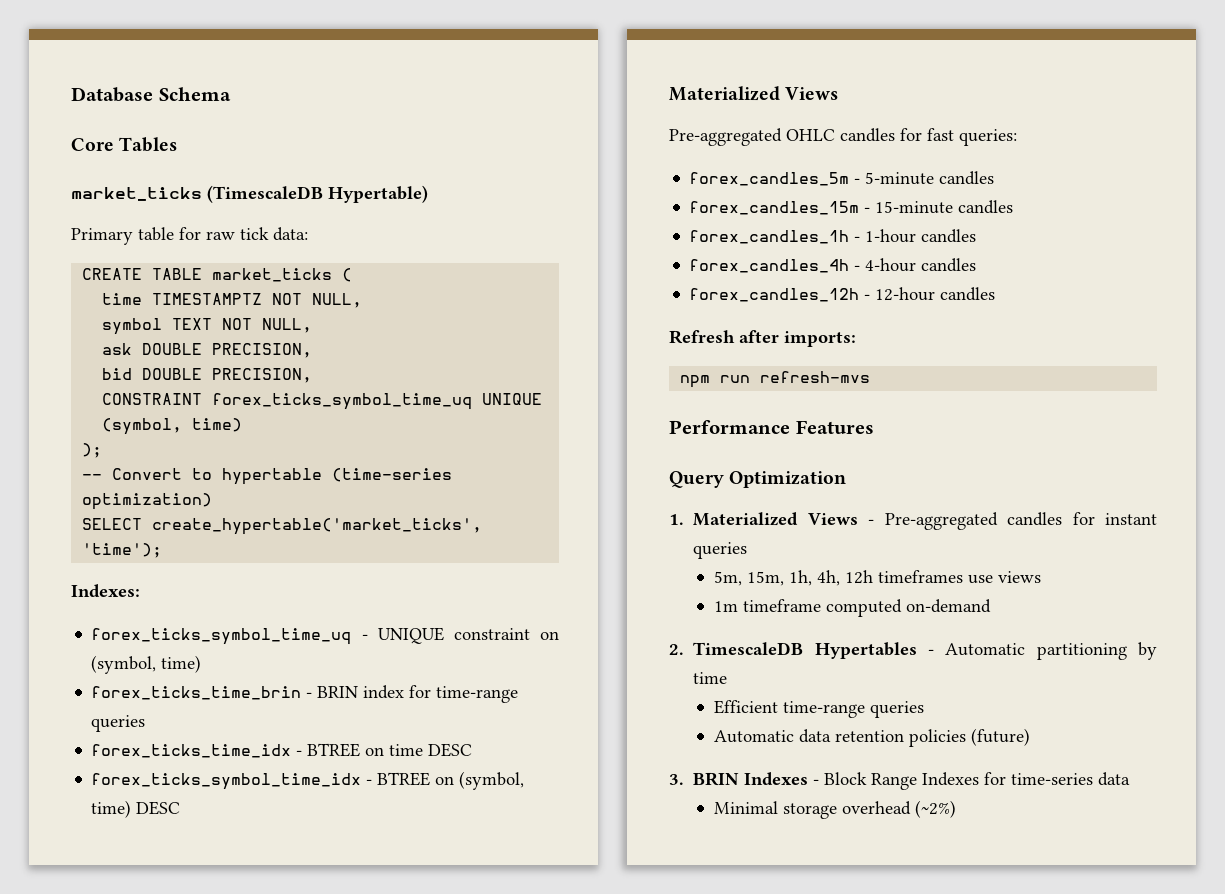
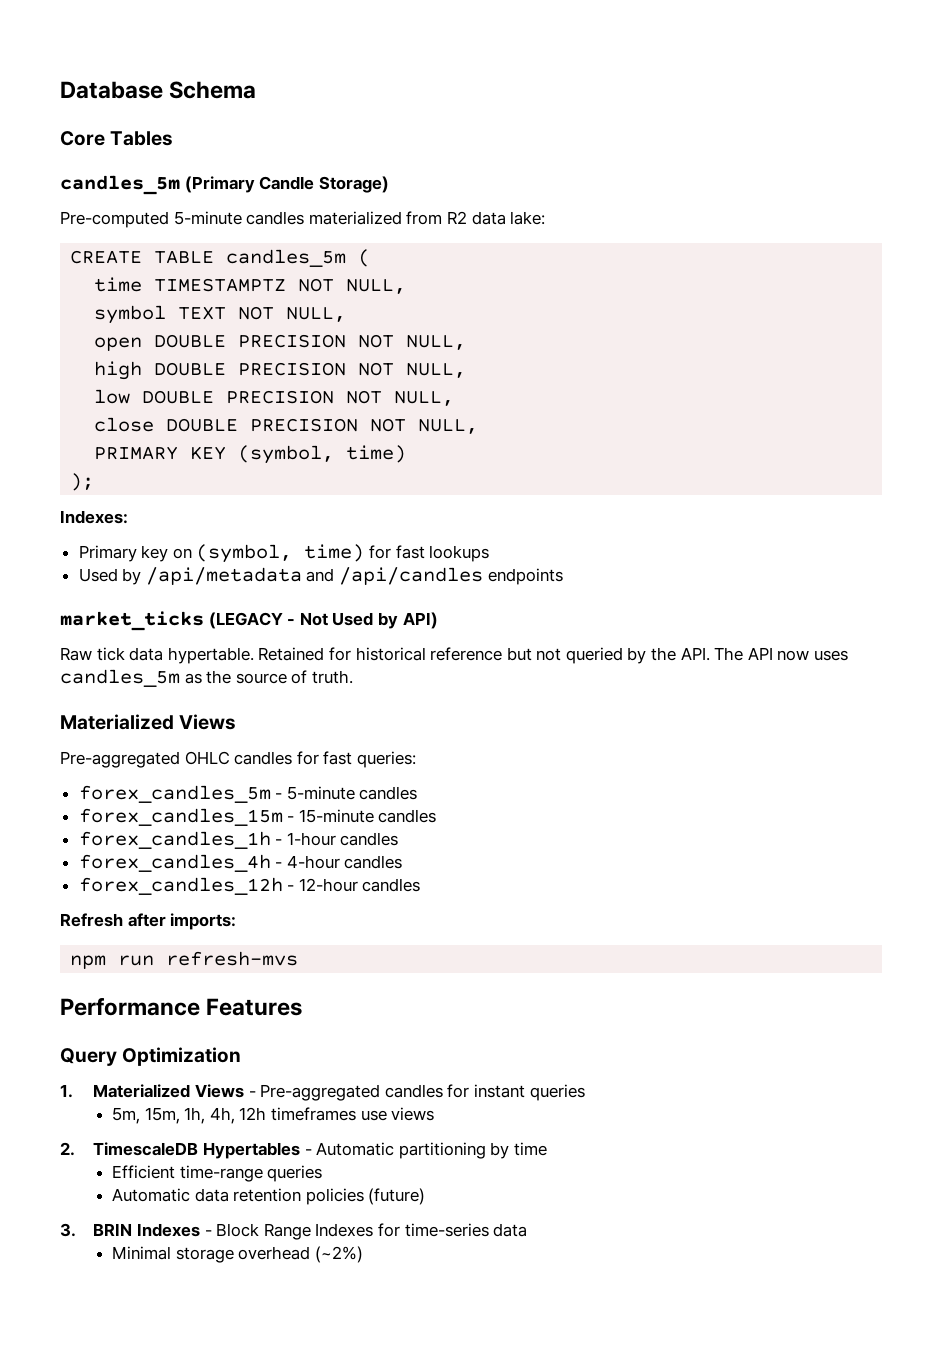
- market_ticks (TimescaleDB Hypertable)
- Primary table for raw tick data:
+ candles_5m (Primary Candle Storage)
+ Pre-computed 5-minute candles materialized from R2 data lake:
- CREATE TABLE market_ticks (
+ CREATE TABLE candles_5m (
- ask DOUBLE PRECISION,
- bid DOUBLE PRECISION,
- CONSTRAINT forex_ticks_symbol_time_uq UNIQUE (symbol, time)
+ open DOUBLE PRECISION NOT NULL,
+ high DOUBLE PRECISION NOT NULL,
+ low DOUBLE PRECISION NOT NULL,
+ close DOUBLE PRECISION NOT NULL,
+ PRIMARY KEY (symbol, time)
  );
- -- Convert to hypertable (time-series optimization)
- SELECT create_hypertable('market_ticks', 'time');
  Indexes:
- forex_ticks_symbol_time_uq - UNIQUE constraint on (symbol, time)
- forex_ticks_time_brin - BRIN index for time-range queries
- forex_ticks_time_idx - BTREE on time DESC
- forex_ticks_symbol_time_idx - BTREE on (symbol, time) DESC
+ Primary key on (symbol, time) for fast lookups
+ Used by /api/metadata and /api/candles endpoints
+ market_ticks (LEGACY - Not Used by API)
+ Raw tick data hypertable. Retained for historical reference but not queried by the API. The API now uses candles_5m as the source of truth.
- 1m timeframe computed on-demand

